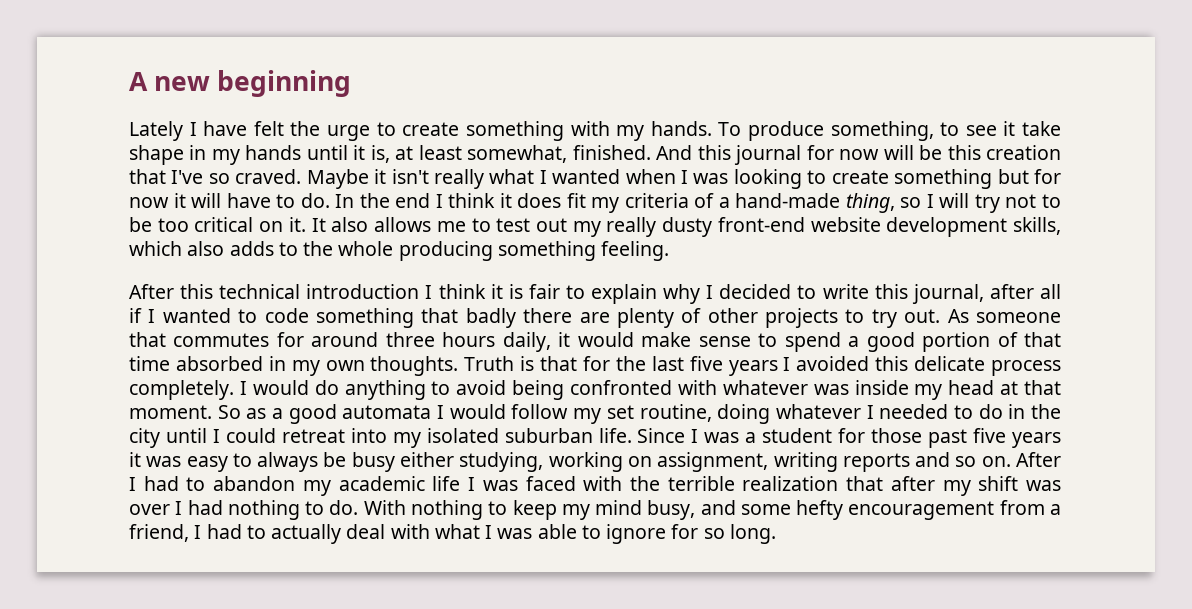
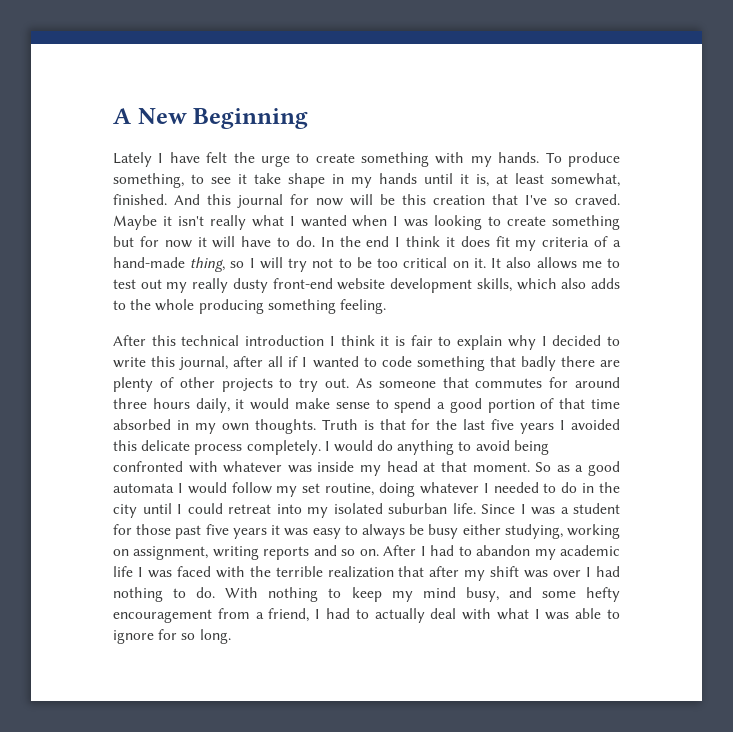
- A new beginning
+ A New Beginning

